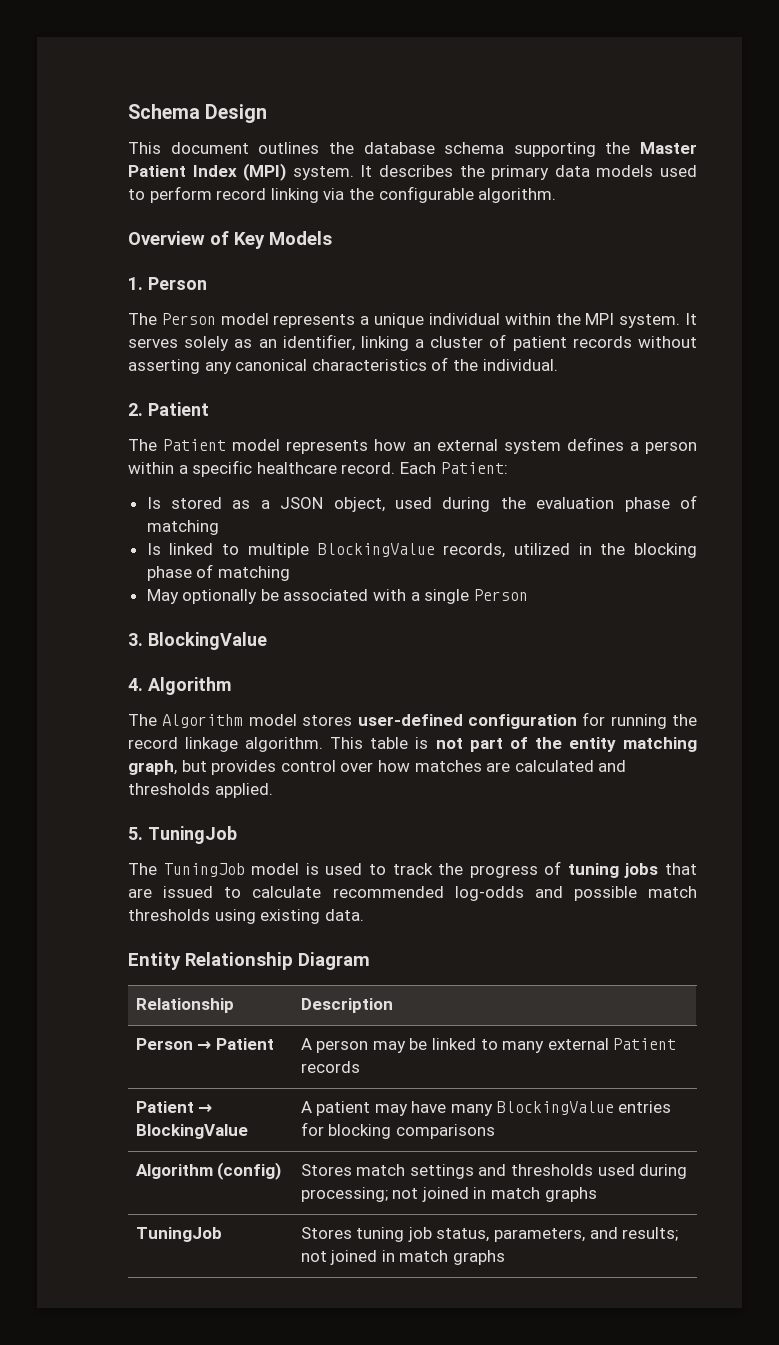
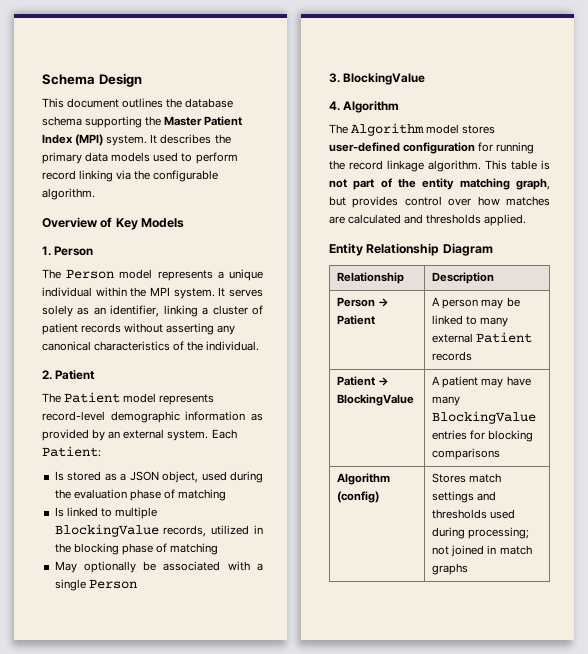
- The Patient model represents how an external system defines a person within a specific healthcare record.
+ The Patient model represents record-level demographic information as provided by an external system.
- 5. TuningJob
- The TuningJob model is used to track the progress of tuning jobs that are issued to calculate recommended log-odds and possible match thresholds using existing data.
- TuningJob | Stores tuning job status, parameters, and results; not joined in match graphs

